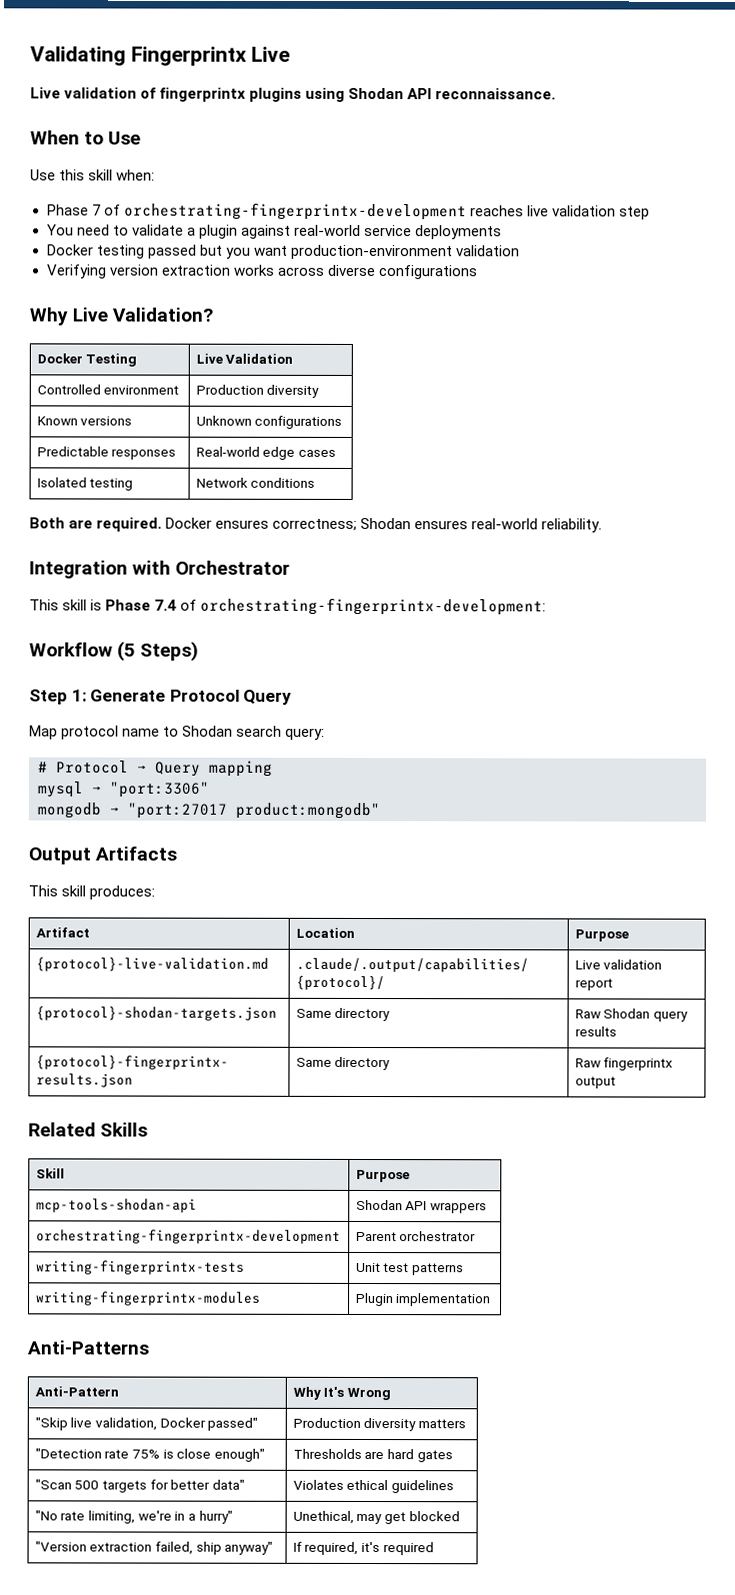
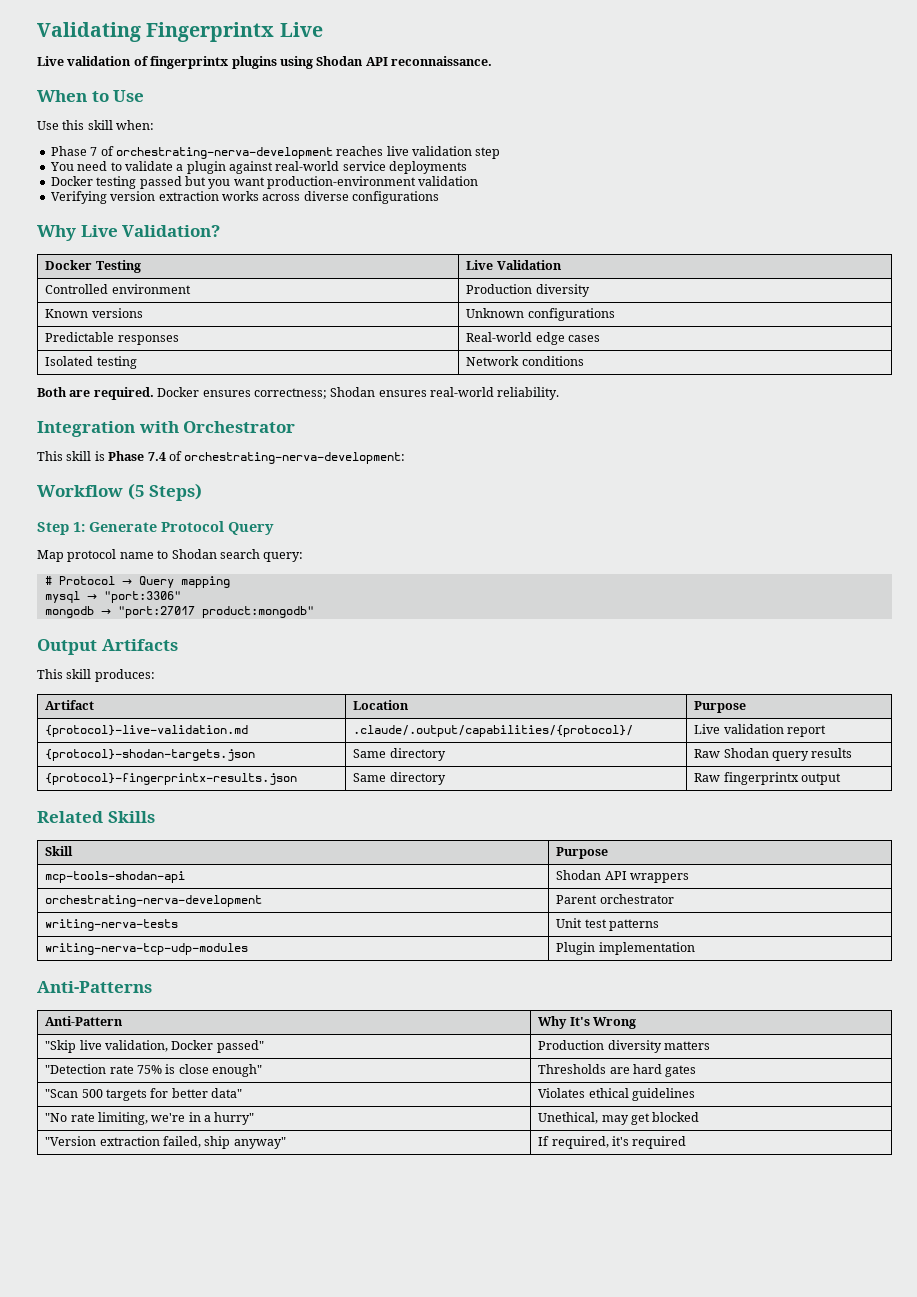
- Phase 7 of orchestrating-fingerprintx-development reaches live validation step
+ Phase 7 of orchestrating-nerva-development reaches live validation step
- This skill is Phase 7.4 of orchestrating-fingerprintx-development:
+ This skill is Phase 7.4 of orchestrating-nerva-development:
- orchestrating-fingerprintx-development | Parent orchestrator
+ orchestrating-nerva-development | Parent orchestrator
- writing-fingerprintx-tests | Unit test patterns
+ writing-nerva-tests | Unit test patterns
- writing-fingerprintx-modules | Plugin implementation
+ writing-nerva-tcp-udp-modules | Plugin implementation

